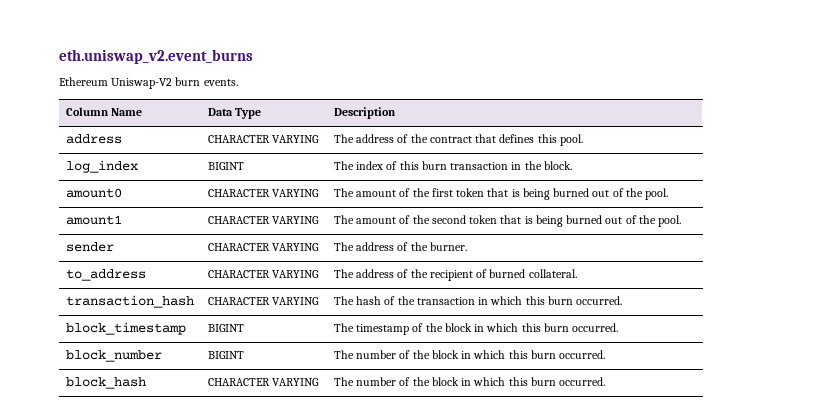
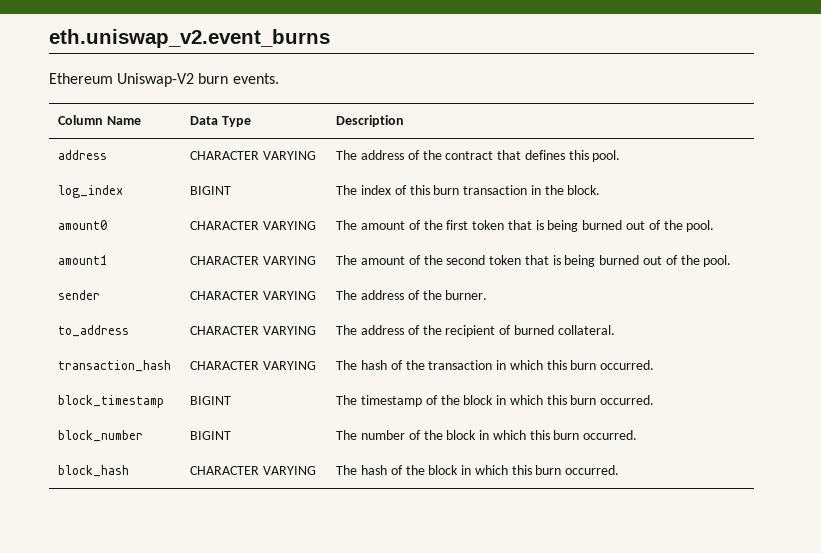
- block_hash | CHARACTER VARYING | The number of the block in which this burn occurred.
+ block_hash | CHARACTER VARYING | The hash of the block in which this burn occurred.

